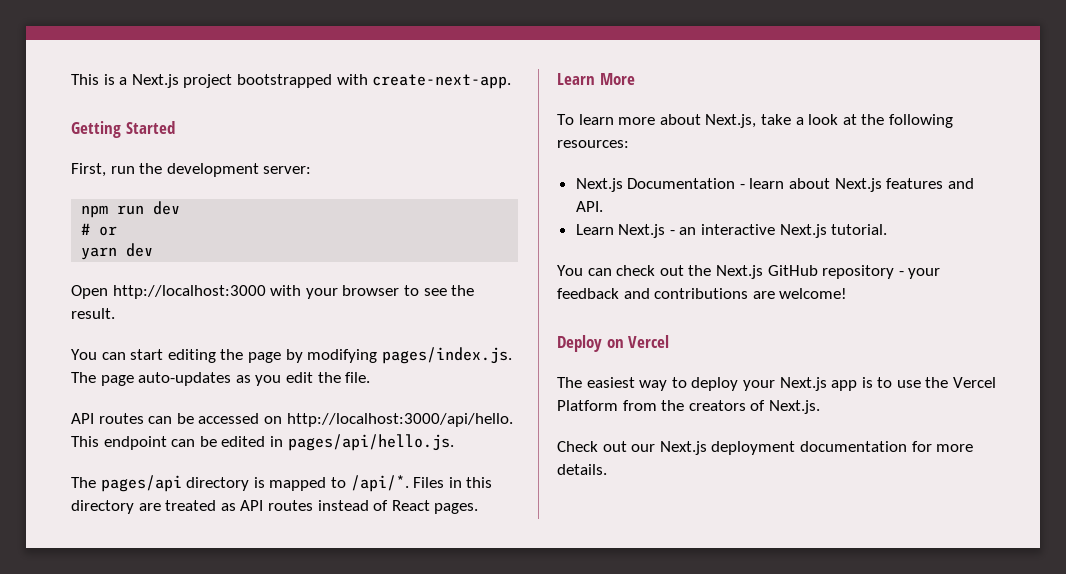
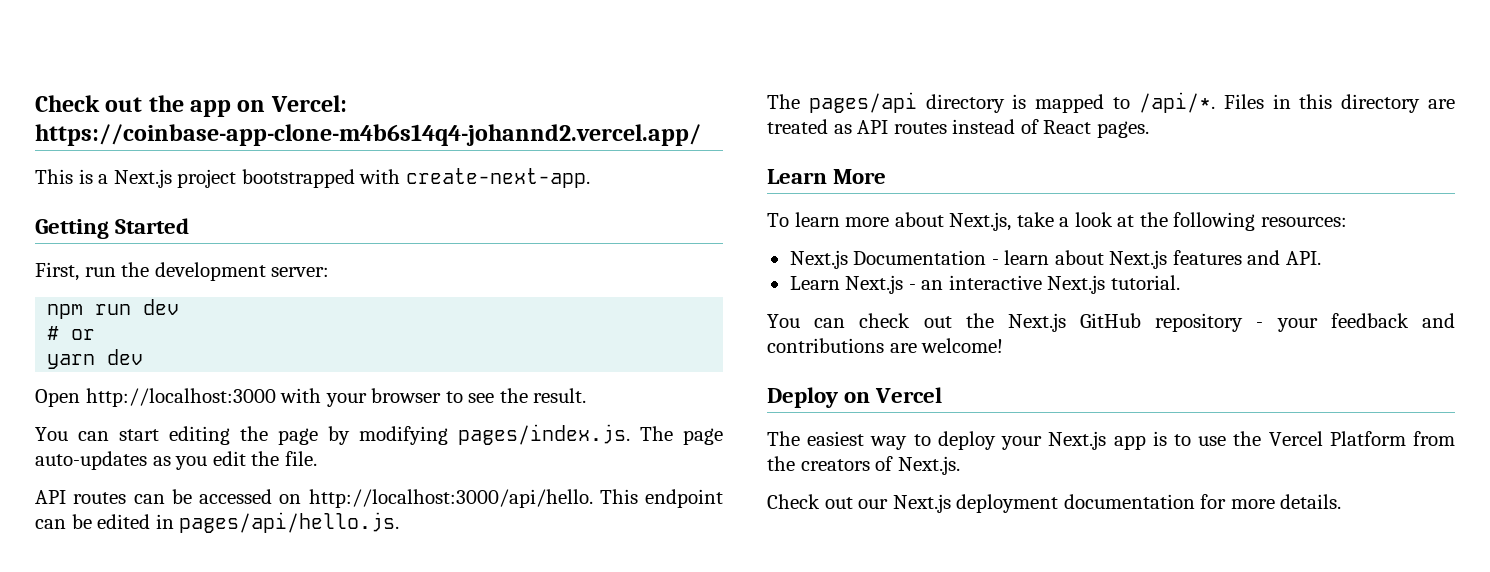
+ Check out the app on Vercel: https://coinbase-app-clone-m4b6s14q4-johannd2.vercel.app/

